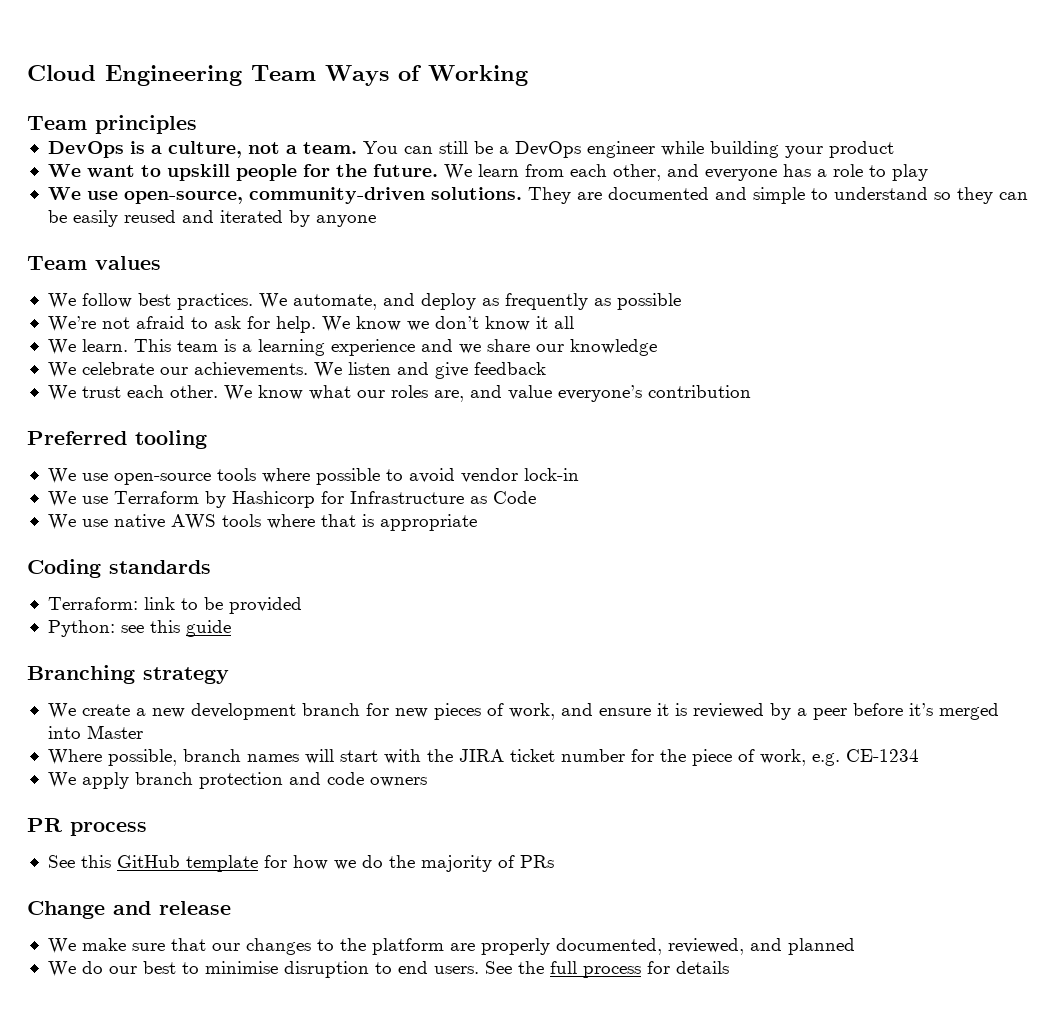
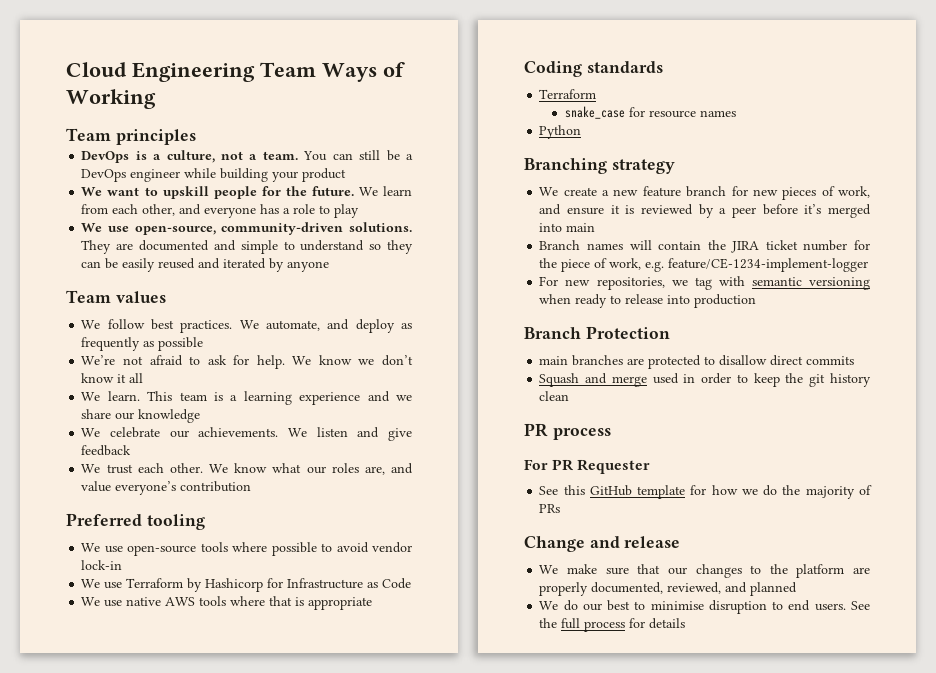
  Coding standards
- Terraform: link to be provided
- Python: see this guide
+ Terraform
+ snake_case for resource names
+ Python
- We create a new development branch for new pieces of work, and ensure it is reviewed by a peer before it’s merged into Master
- Where possible, branch names will start with the JIRA ticket number for the piece of work, e.g. CE-1234
- We apply branch protection and code owners
+ We create a new feature branch for new pieces of work, and ensure it is reviewed by a peer before it’s merged into main
+ Branch names will contain the JIRA ticket number for the piece of work, e.g. feature/CE-1234-implement-logger
+ For new repositories, we tag with semantic versioning when ready to release into production
+ Branch Protection
+ main branches are protected to disallow direct commits
+ Squash and merge used in order to keep the git history clean
+ For PR Requester

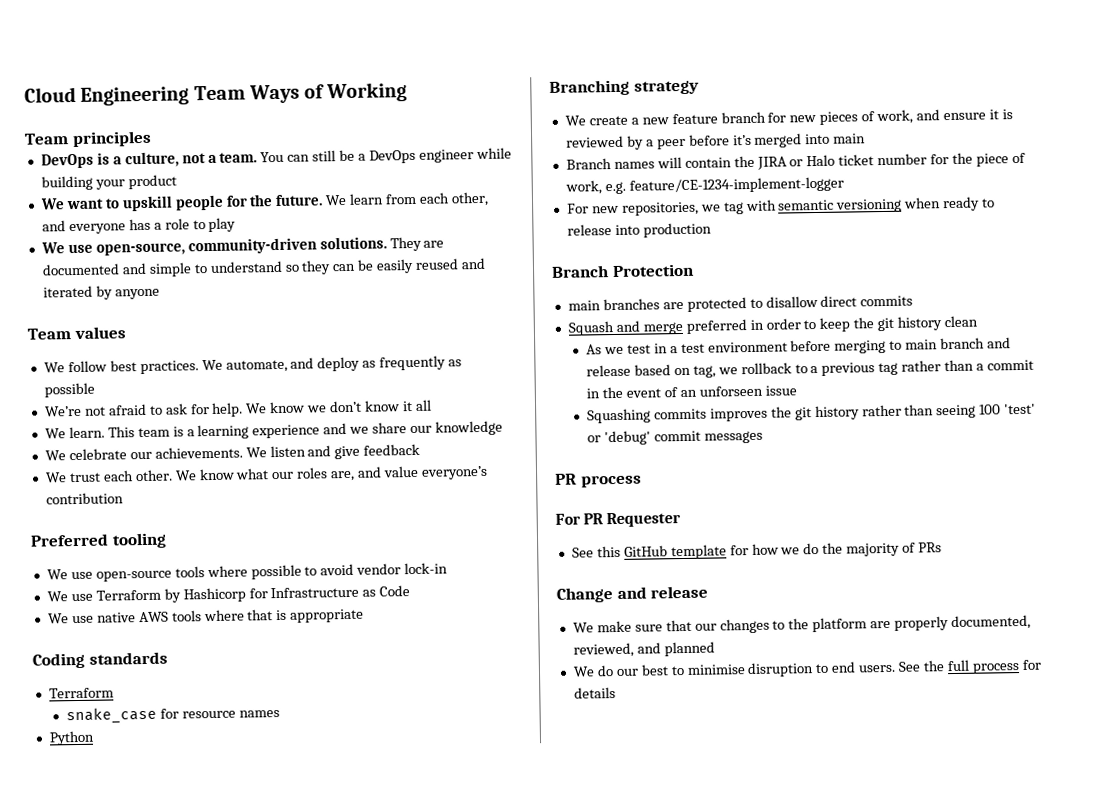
- Branch names will contain the JIRA ticket number for the piece of work, e.g. feature/CE-1234-implement-logger
+ Branch names will contain the JIRA or Halo ticket number for the piece of work, e.g. feature/CE-1234-implement-logger
- Squash and merge used in order to keep the git history clean
+ Squash and merge preferred in order to keep the git history clean
+ As we test in a test environment before merging to main branch and release based on tag, we rollback to a previous tag rather than a commit in the event of an unforseen issue
+ Squashing commits improves the git history rather than seeing 100 'test' or 'debug' commit messages

